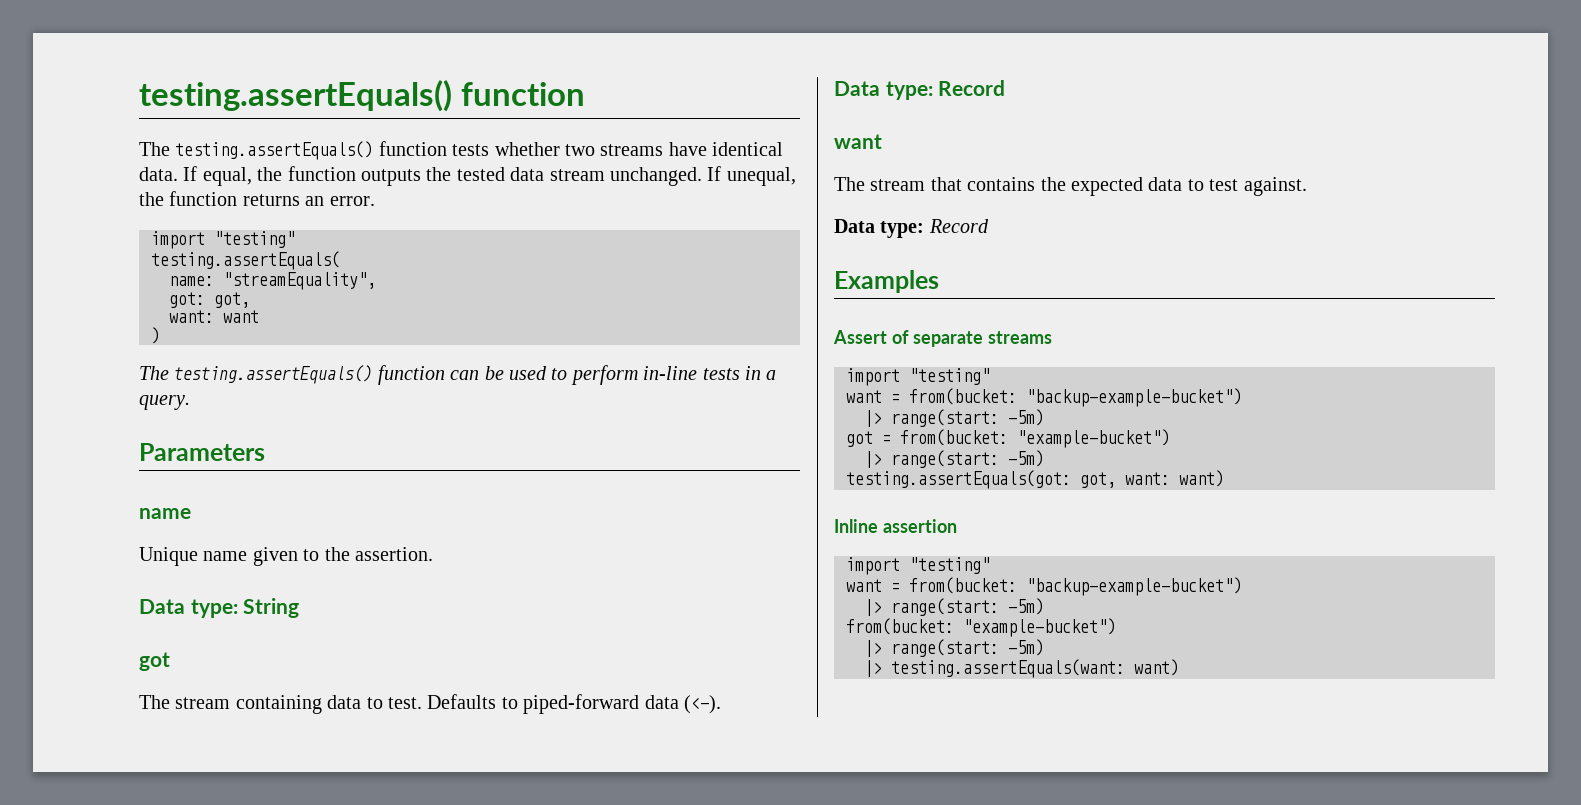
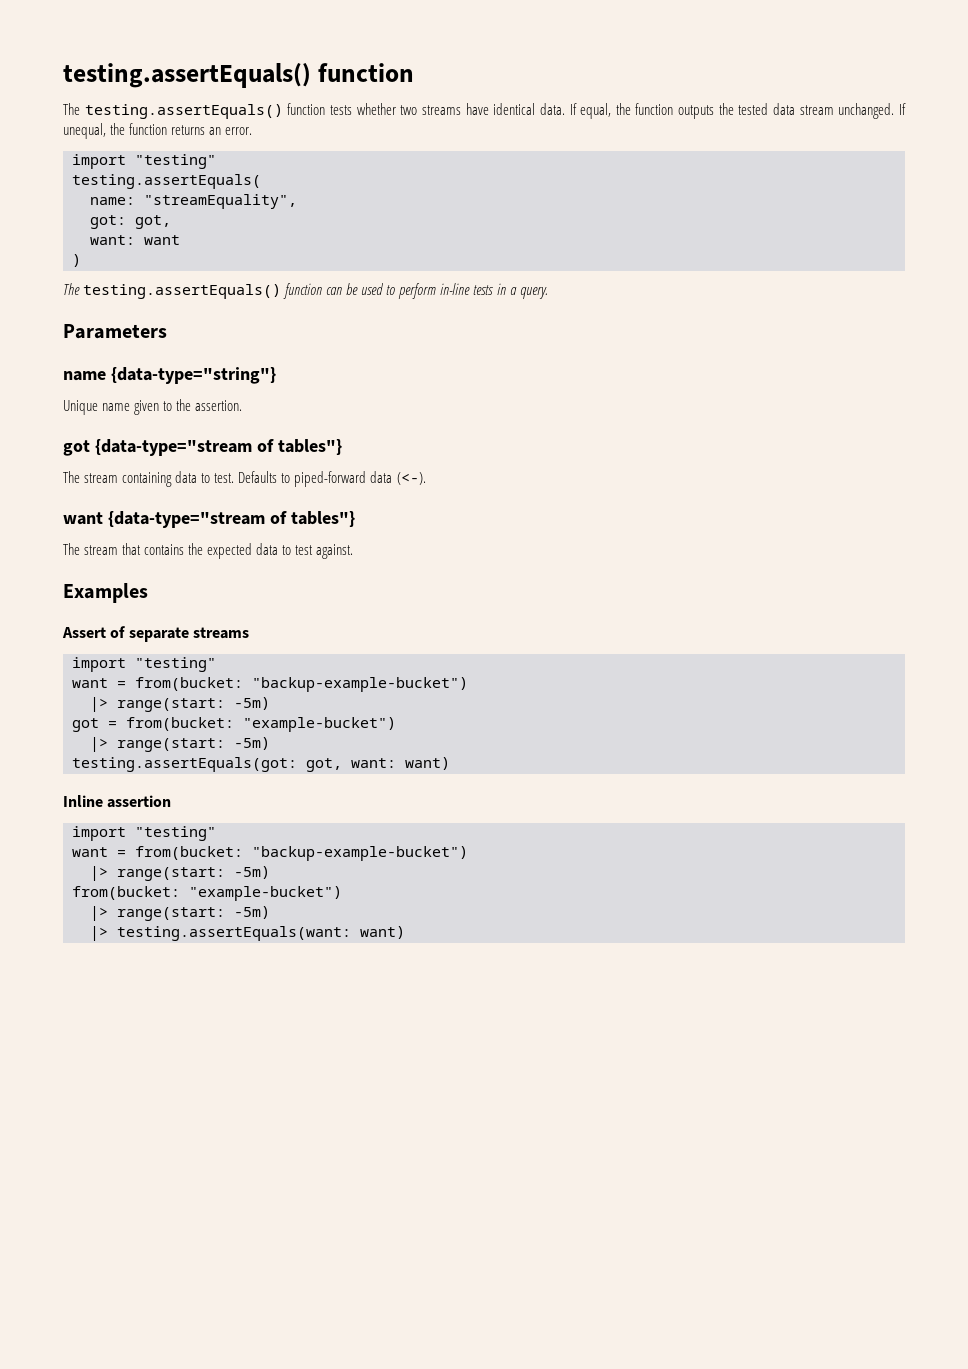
  Parameters
- name
+ name {data-type="string"}
- Data type: String
- got
+ got {data-type="stream of tables"}
  Defaults to piped-forward data (<-).
- Data type: Record
- want
+ want {data-type="stream of tables"}
  The stream that contains the expected data to test against.
- Data type: Record

